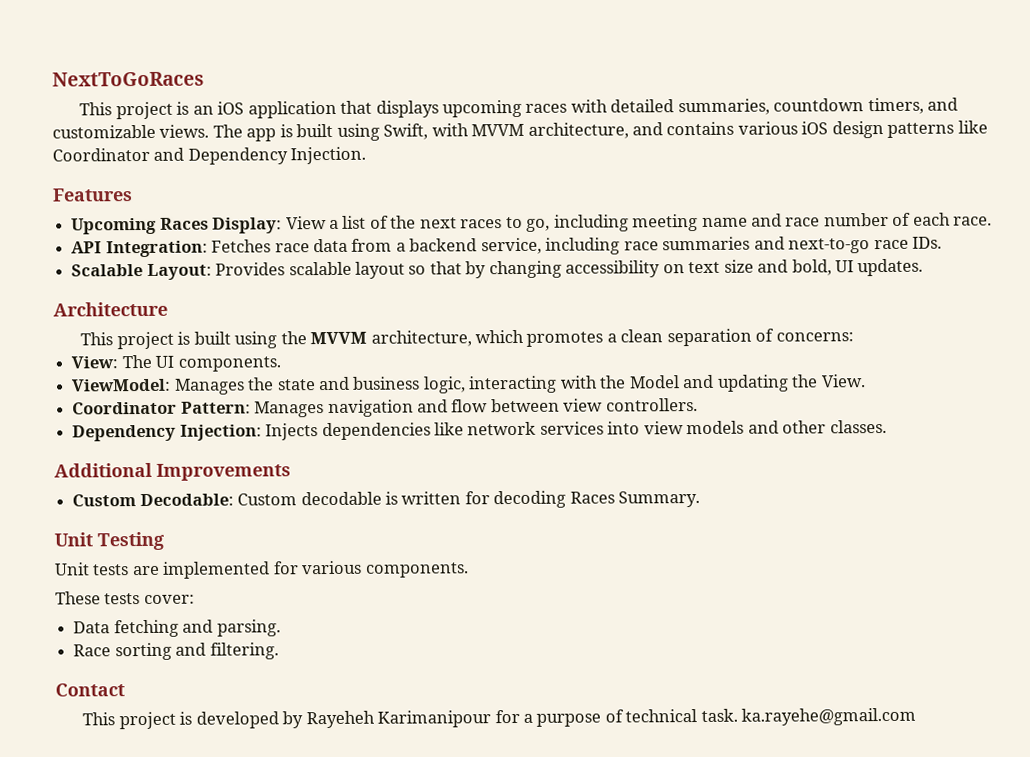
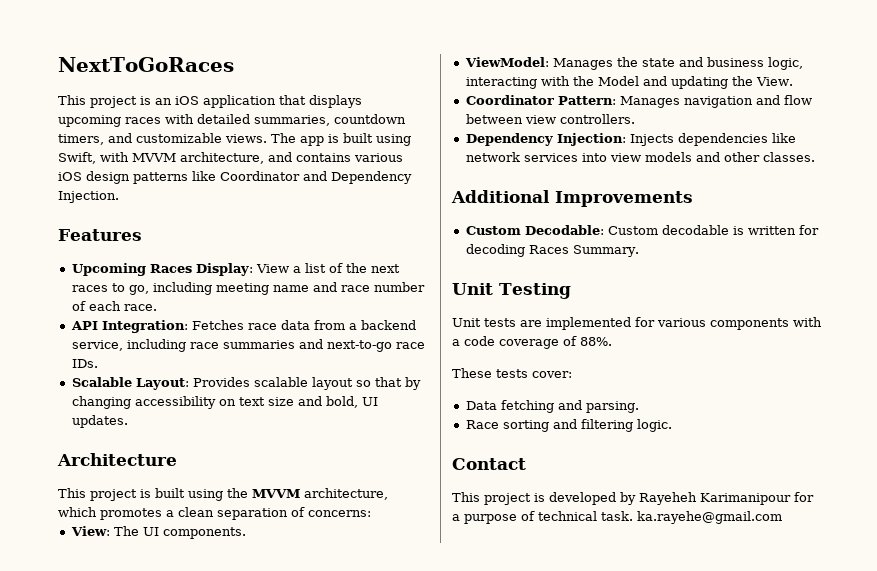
- Unit tests are implemented for various components.
+ Unit tests are implemented for various components with a code coverage of 88%.
- Race sorting and filtering.
+ Race sorting and filtering logic.

